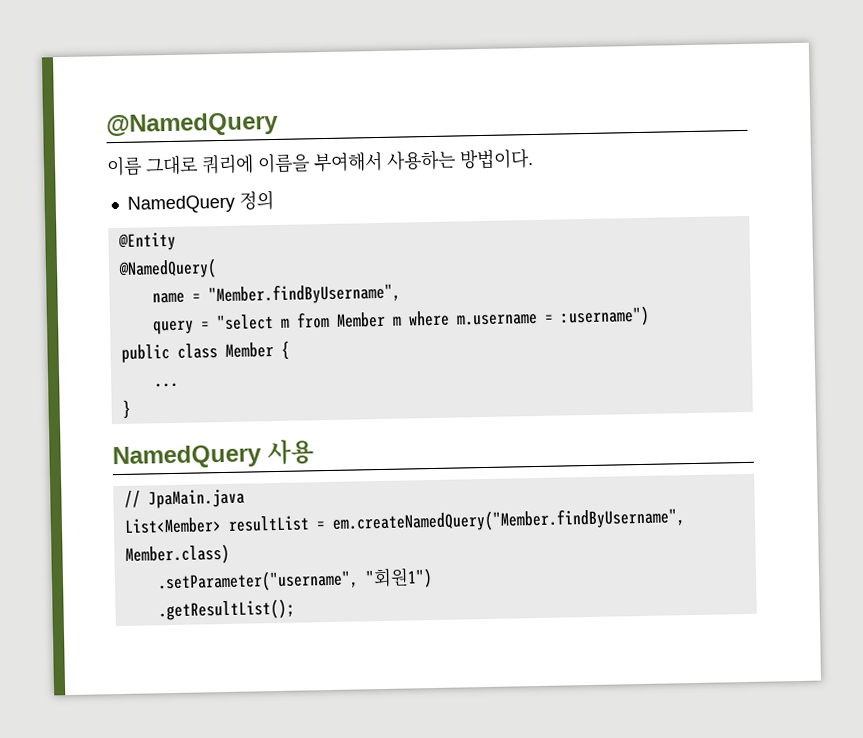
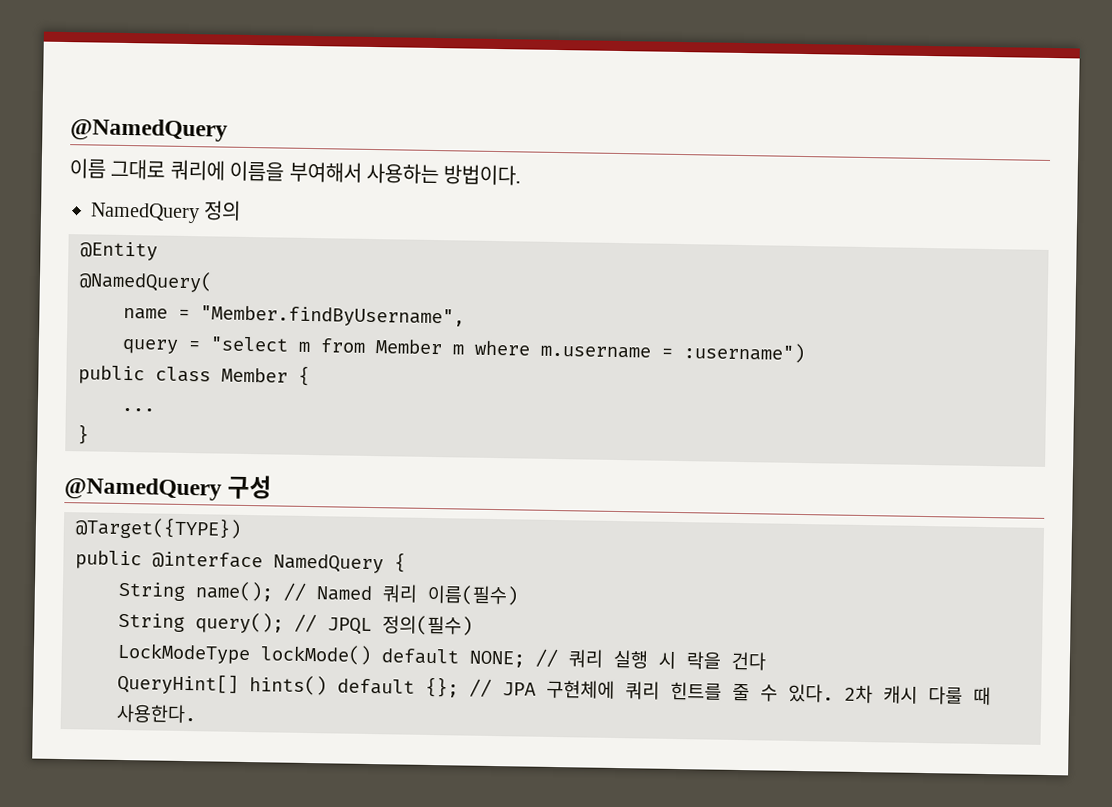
- NamedQuery 사용
- // JpaMain.java
- List<Member> resultList = em.createNamedQuery("Member.findByUsername", Member.class)
- .setParameter("username", "회원1")
- .getResultList();
+ @NamedQuery 구성
+ @Target({TYPE})
+ public @interface NamedQuery {
+ String name(); // Named 쿼리 이름(필수)
+ String query(); // JPQL 정의(필수)
+ LockModeType lockMode() default NONE; // 쿼리 실행 시 락을 건다
+ QueryHint[] hints() default {}; // JPA 구현체에 쿼리 힌트를 줄 수 있다. 2차 캐시 다룰 때 사용한다.

